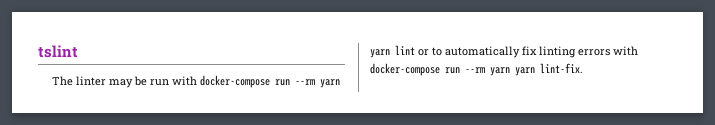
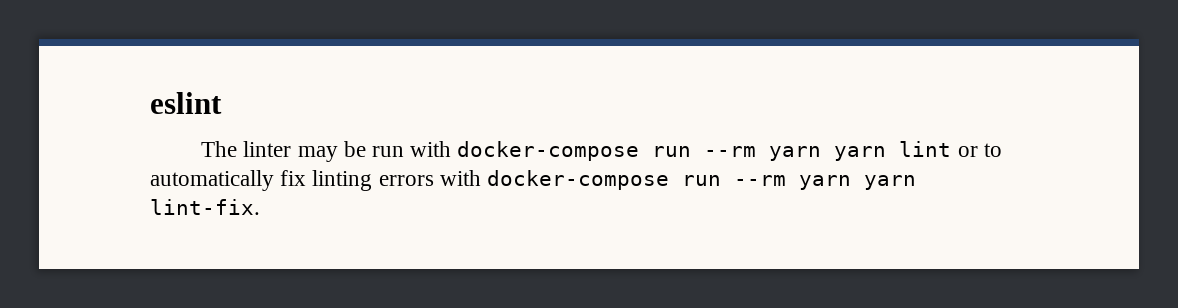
- tslint
+ eslint

